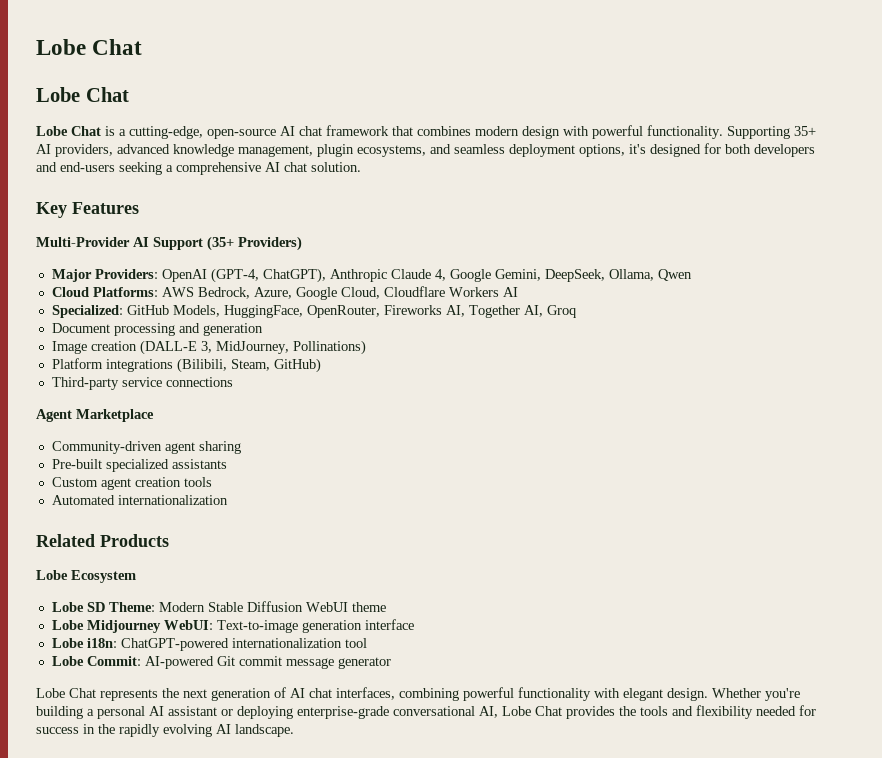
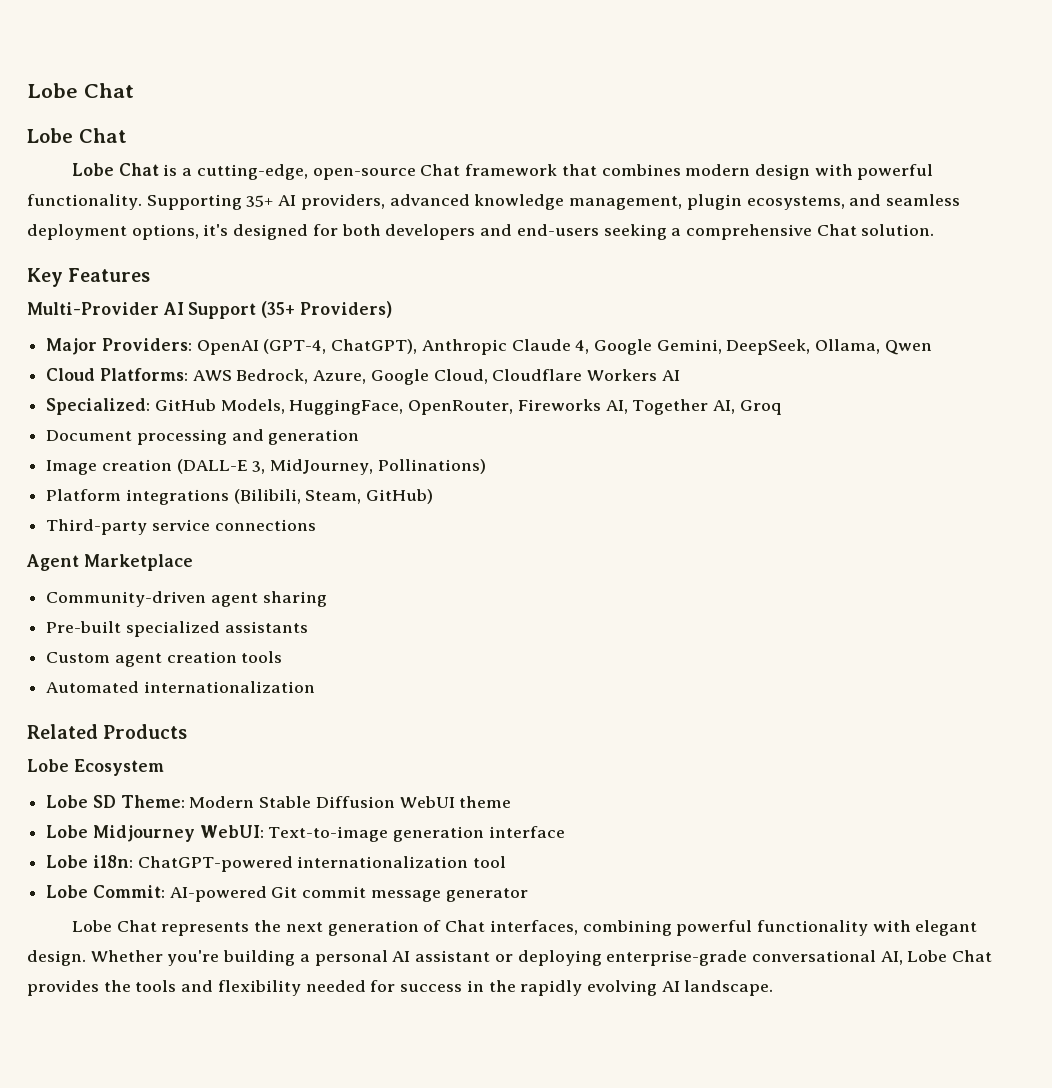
- Lobe Chat is a cutting-edge, open-source AI chat framework that combines modern design with powerful functionality.
+ Lobe Chat is a cutting-edge, open-source Chat framework that combines modern design with powerful functionality.
- Supporting 35+ AI providers, advanced knowledge management, plugin ecosystems, and seamless deployment options, it's designed for both developers and end-users seeking a comprehensive AI chat solution.
+ Supporting 35+ AI providers, advanced knowledge management, plugin ecosystems, and seamless deployment options, it's designed for both developers and end-users seeking a comprehensive Chat solution.
- Lobe Chat represents the next generation of AI chat interfaces, combining powerful functionality with elegant design.
+ Lobe Chat represents the next generation of Chat interfaces, combining powerful functionality with elegant design.

